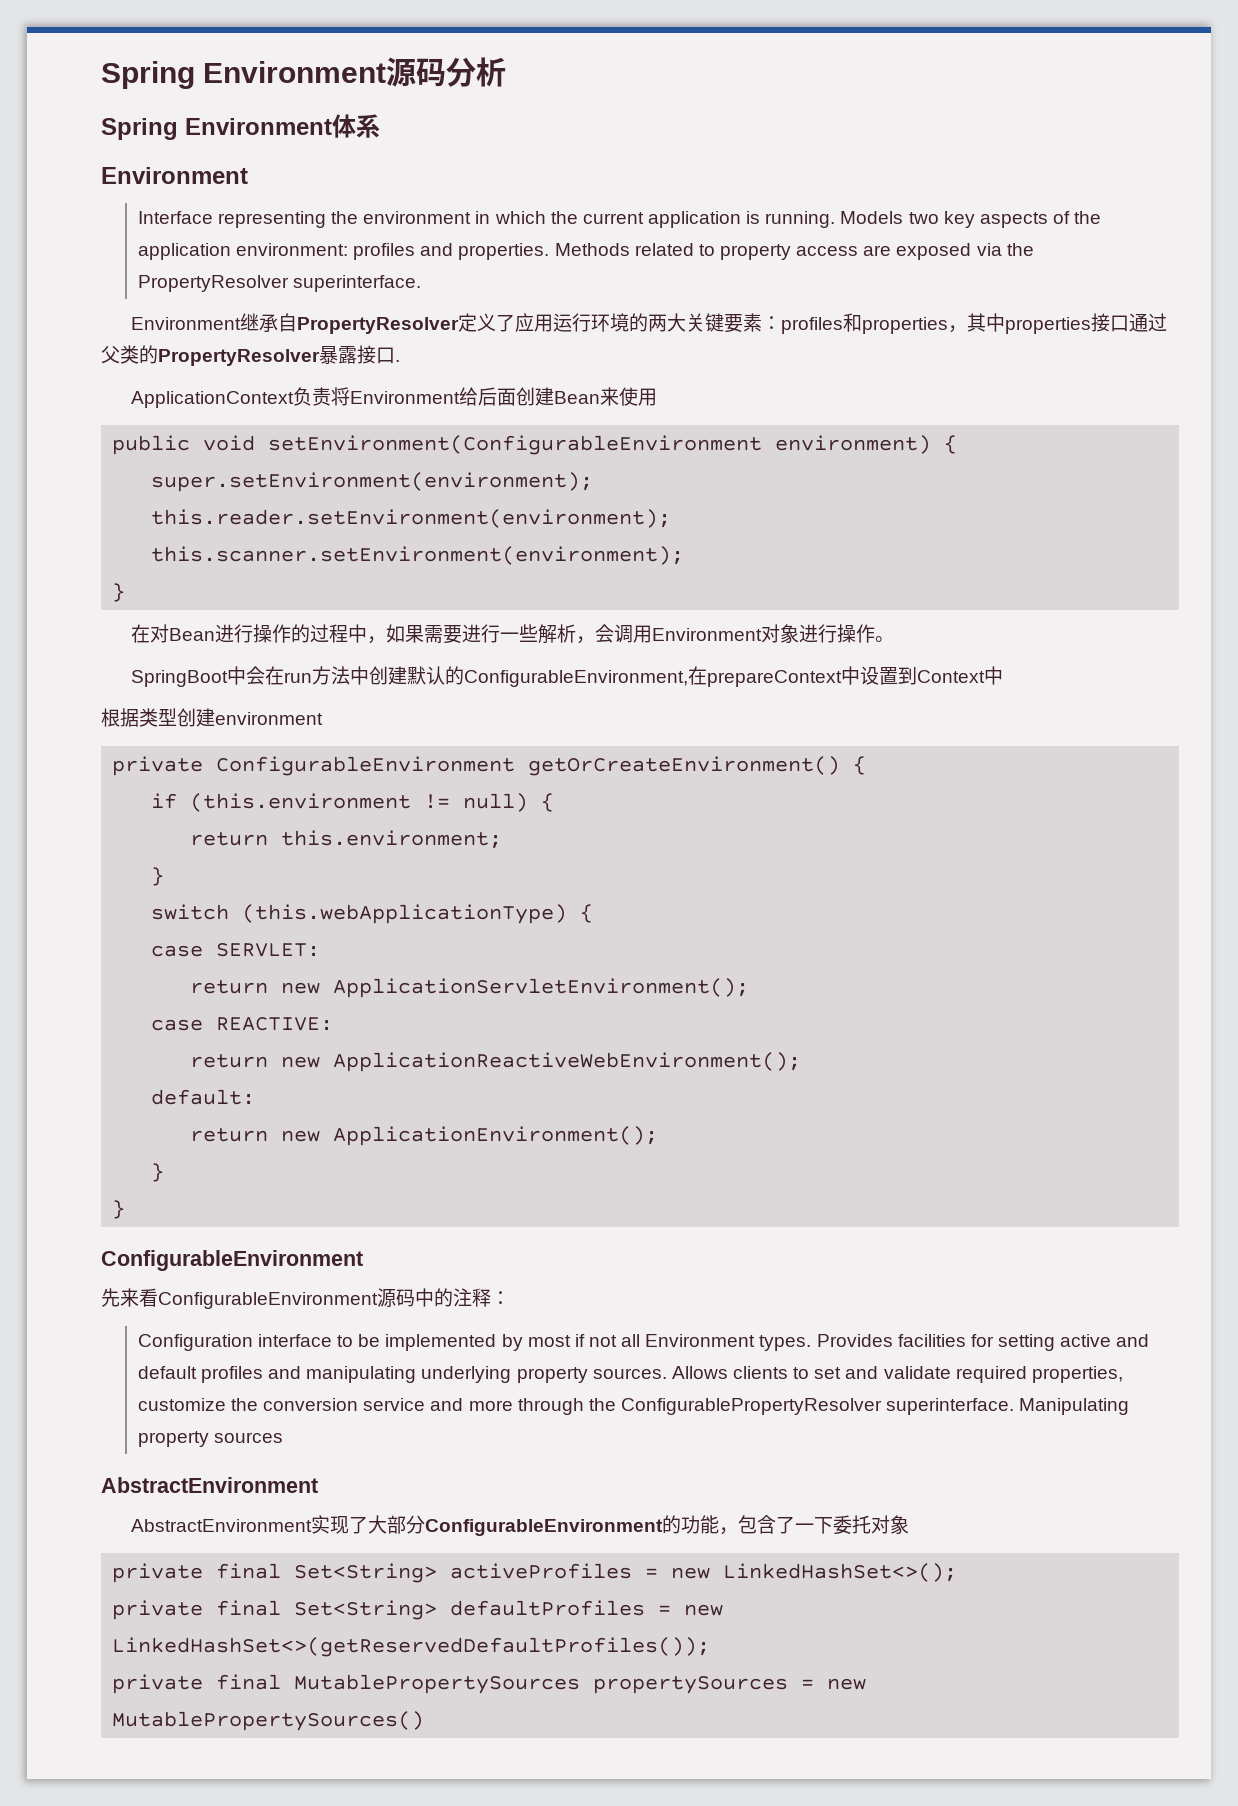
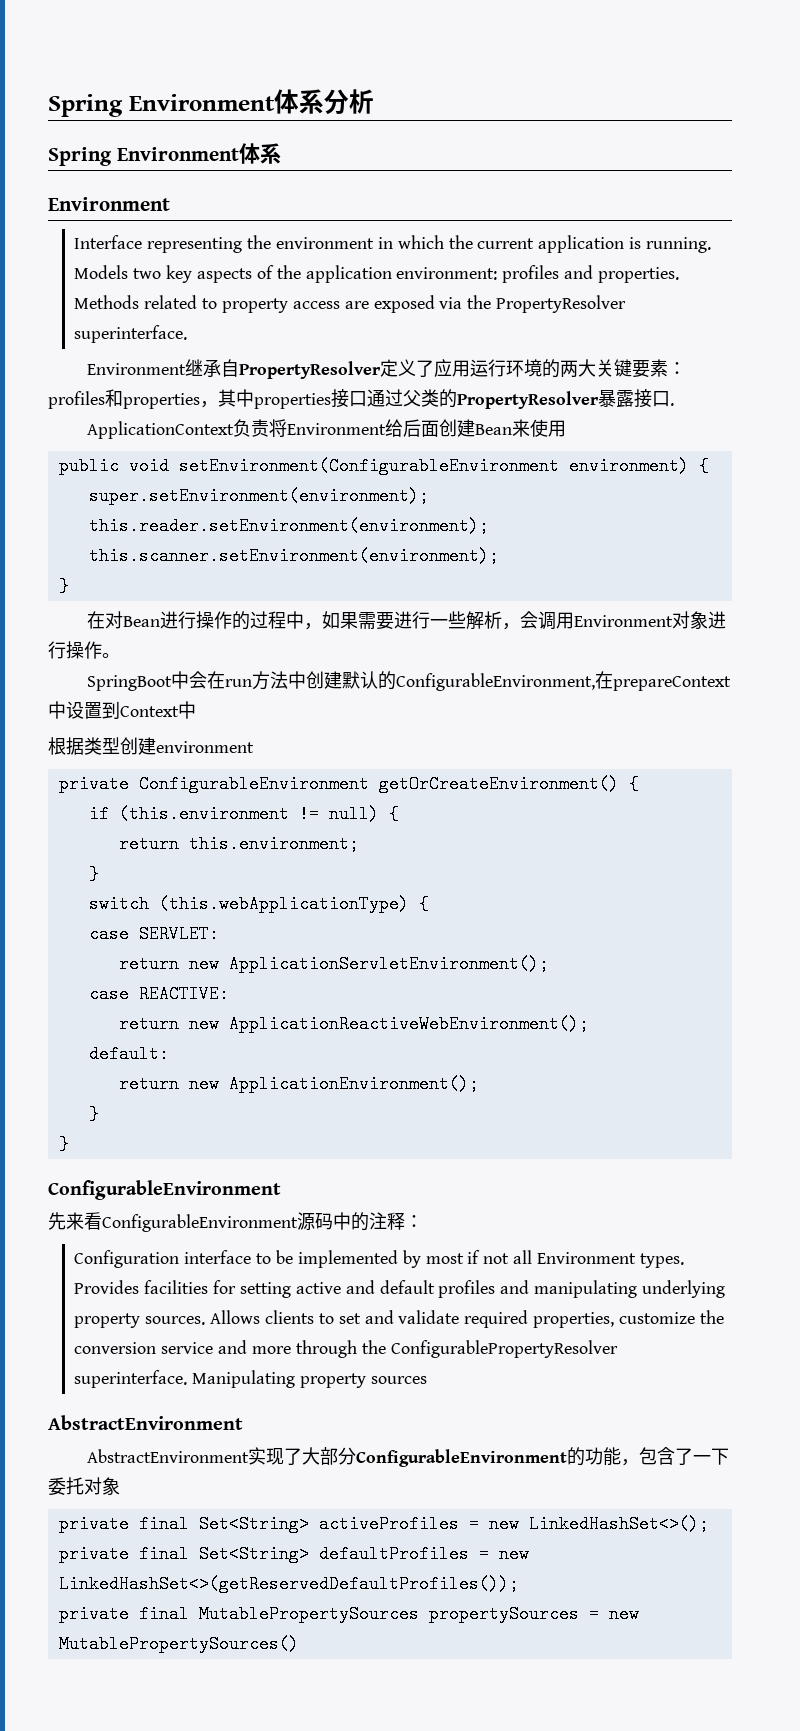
- Spring Environment源码分析
+ Spring Environment体系分析

